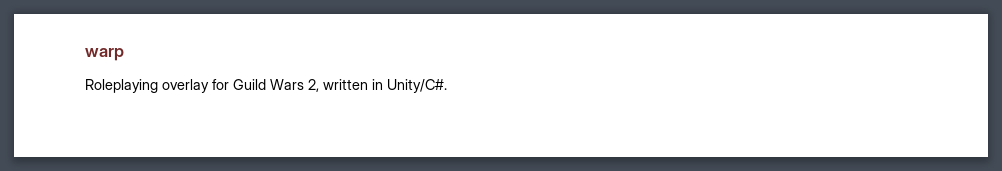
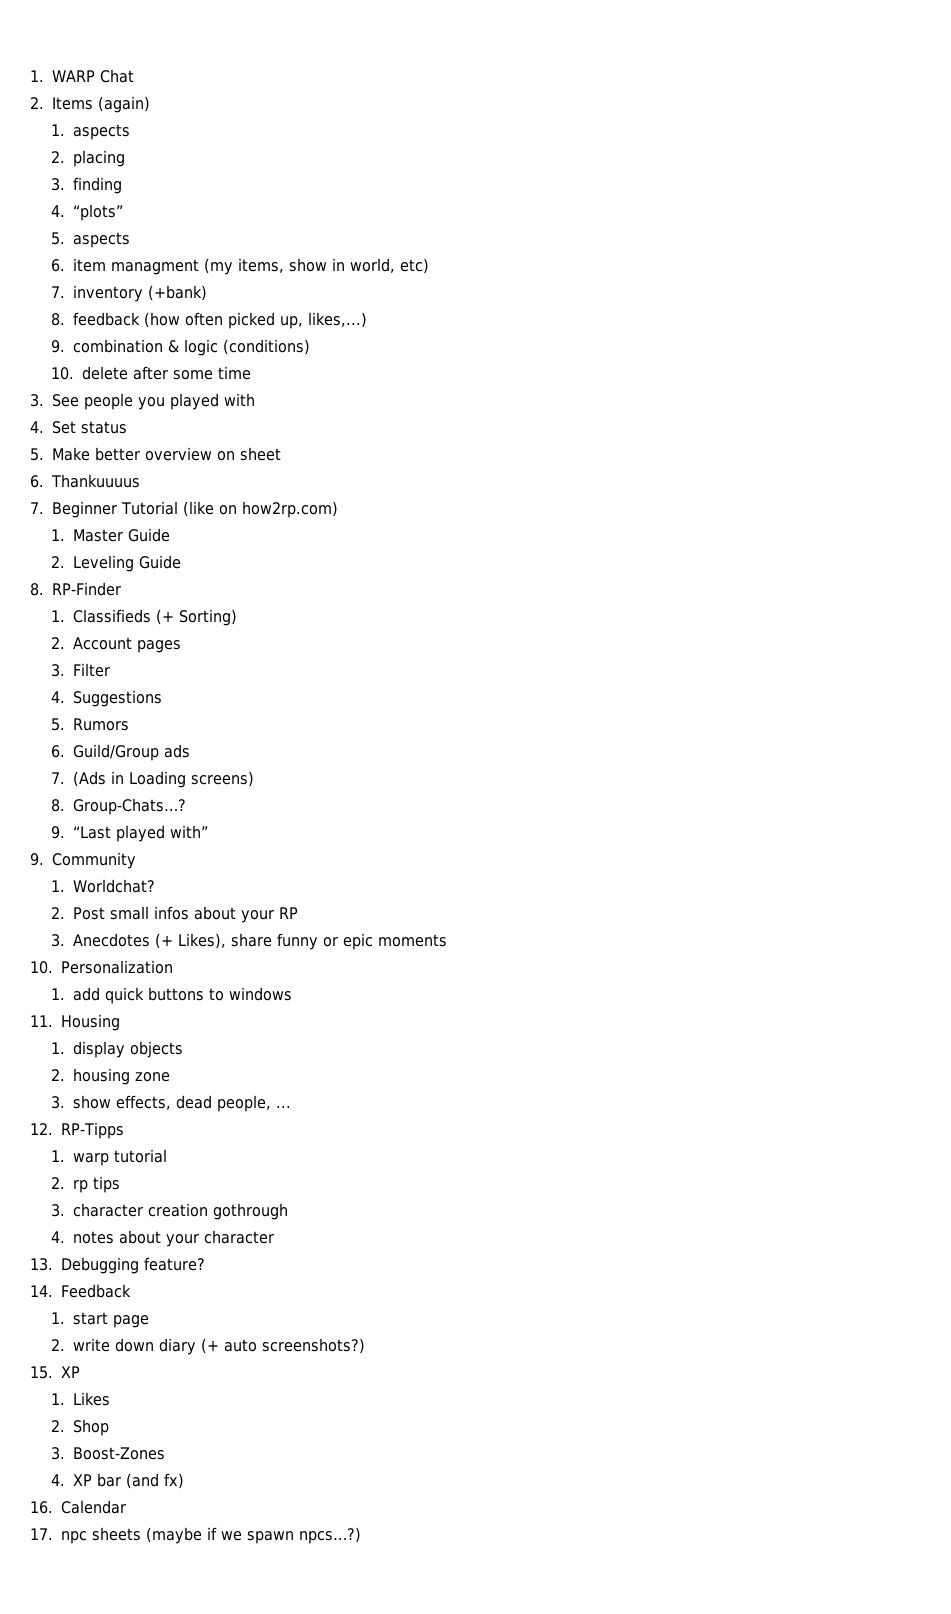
- warp
- Roleplaying overlay for Guild Wars 2, written in Unity/C#.
+ 1. WARP Chat
+ 2. Items (again)
+ 1. aspects
+ 2. placing
+ 3. finding
+ 4. “plots”
+ 5. aspects
+ 6. item managment (my items, show in world, etc)
+ 7. inventory (+bank)
+ 8. feedback (how often picked up, likes,...)
+ 9. combination & logic (conditions)
+ 10. delete after some time
+ 3. See people you played with
+ 4. Set status
+ 5. Make better overview on sheet
+ 6. Thankuuuus
+ 7. Beginner Tutorial (like on how2rp.com)
+ 1. Master Guide
+ 2. Leveling Guide
+ 8. RP-Finder
+ 1. Classifieds (+ Sorting)
+ 2. Account pages
+ 3. Filter
+ 4. Suggestions
+ 5. Rumors
+ 6. Guild/Group ads
+ 7. (Ads in Loading screens)
+ 8. Group-Chats…?
+ 9. “Last played with”
+ 9. Community
+ 1. Worldchat?
+ 2. Post small infos about your RP
+ 3. Anecdotes (+ Likes), share funny or epic moments
+ 10. Personalization
+ 1. add quick buttons to windows
+ 11. Housing
+ 1. display objects
+ 2. housing zone
+ 3. show effects, dead people, ...
+ 12. RP-Tipps
+ 1. warp tutorial
+ 2. rp tips
+ 3. character creation gothrough
+ 4. notes about your character
+ 13. Debugging feature?
+ 14. Feedback
+ 1. start page
+ 2. write down diary (+ auto screenshots?)
+ 15. XP
+ 1. Likes
+ 2. Shop
+ 3. Boost-Zones
+ 4. XP bar (and fx)
+ 16. Calendar
+ 17. npc sheets (maybe if we spawn npcs…?)

